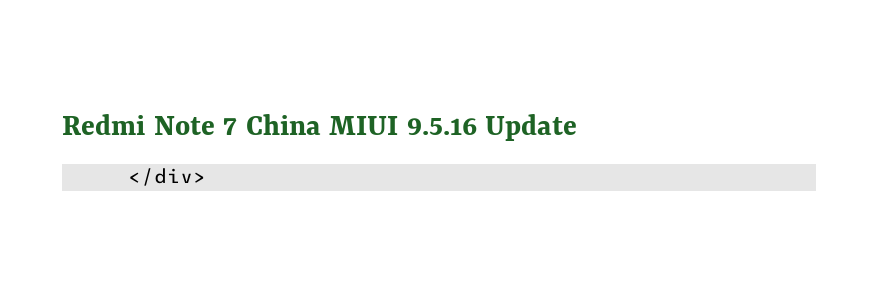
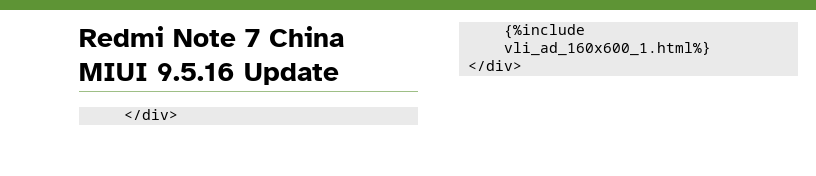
+ {%include vli_ad_160x600_1.html%}
+ </div>

